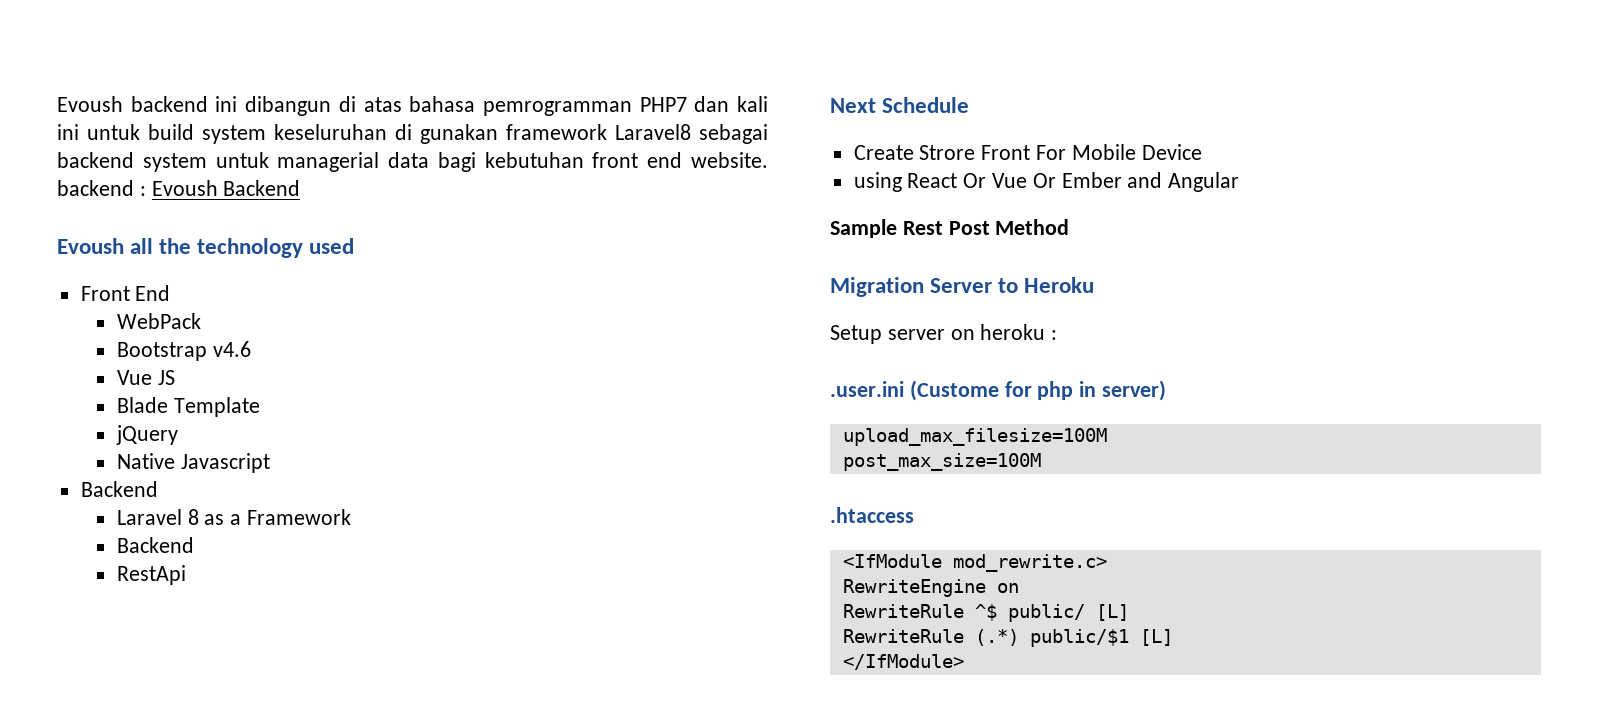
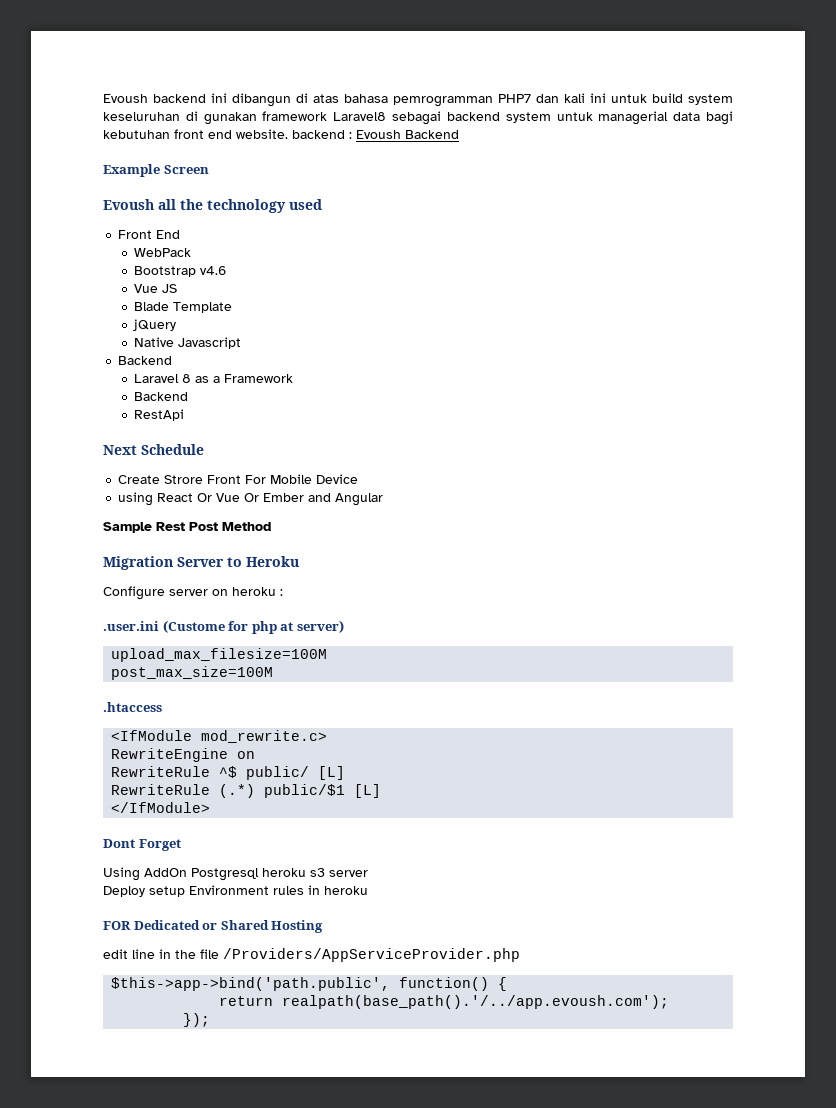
+ Example Screen
- Setup server on heroku :
+ Configure server on heroku :
- .user.ini (Custome for php in server)
+ .user.ini (Custome for php at server)
+ Dont Forget
+ Using AddOn Postgresql heroku s3 server
+ Deploy setup Environment rules in heroku
+ FOR Dedicated or Shared Hosting
+ edit line in the file /Providers/AppServiceProvider.php
+ $this->app->bind('path.public', function() {
+ return realpath(base_path().'/../app.evoush.com');
+ });

